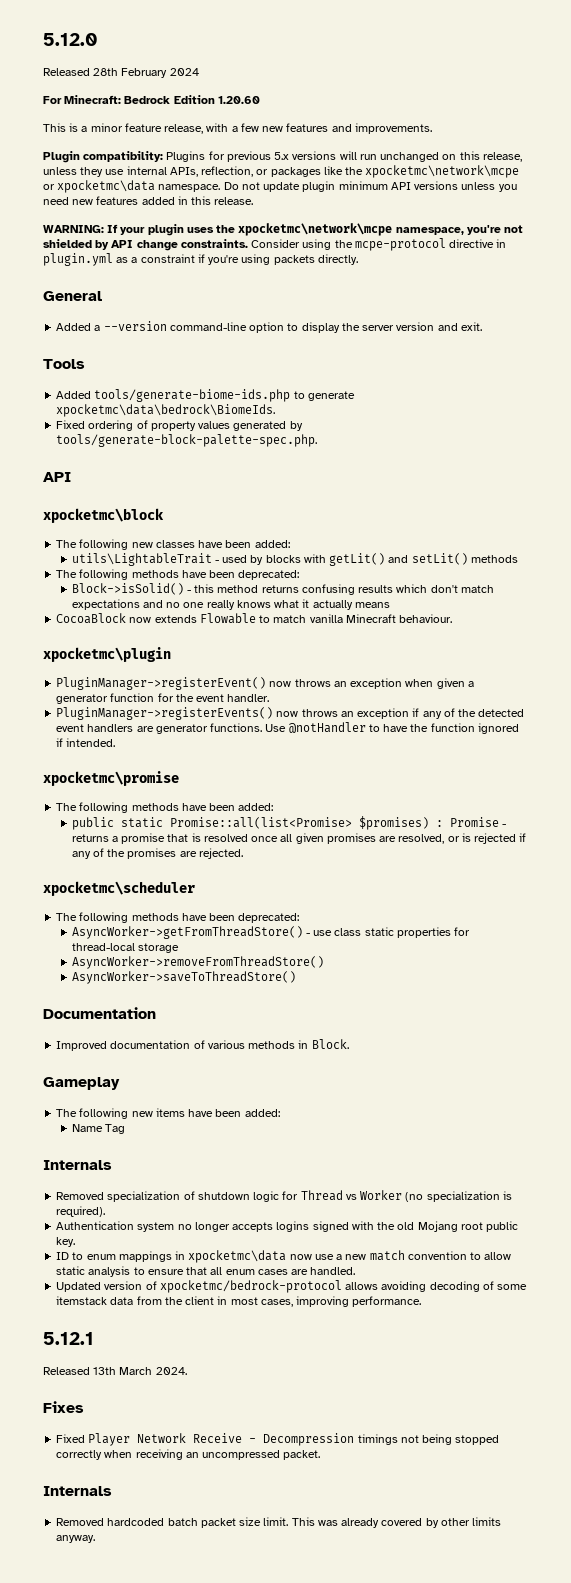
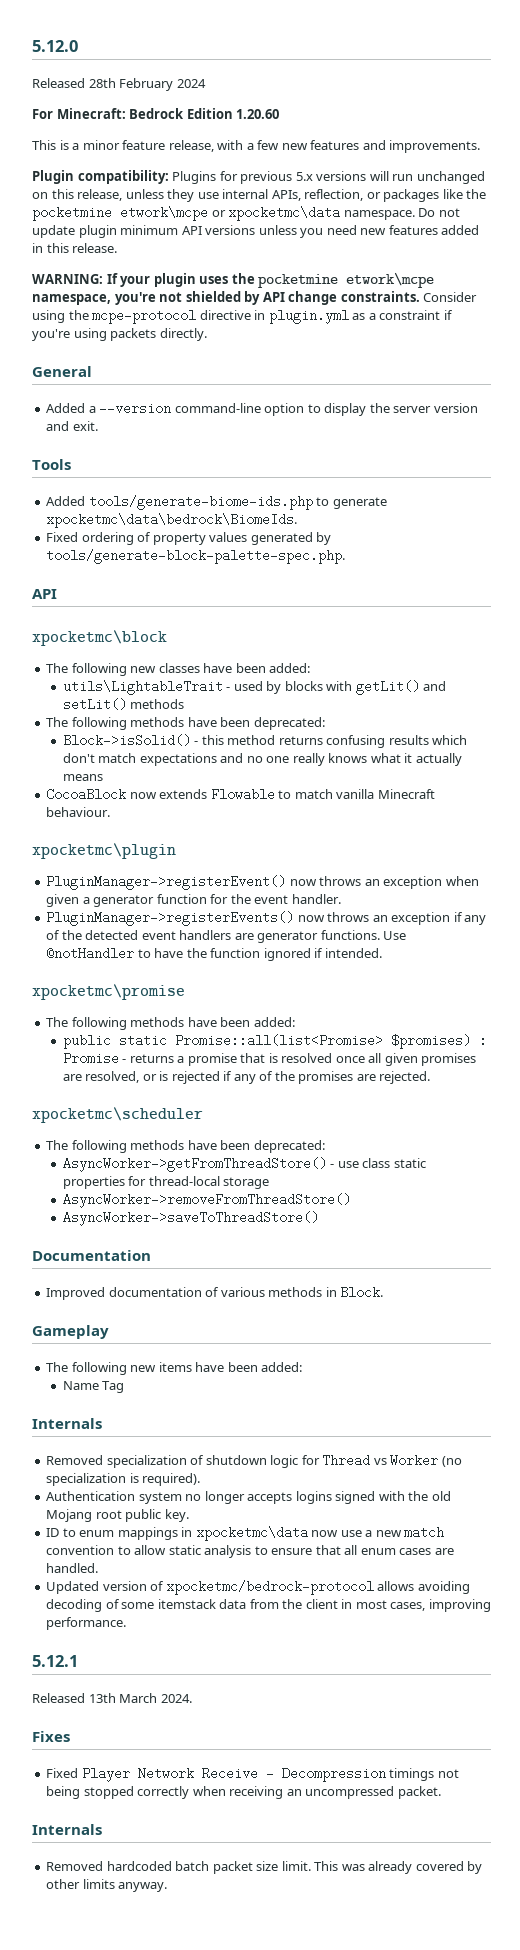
- Plugin compatibility: Plugins for previous 5.x versions will run unchanged on this release, unless they use internal APIs, reflection, or packages like the xpocketmc\network\mcpe or xpocketmc\data namespace.
+ Plugin compatibility: Plugins for previous 5.x versions will run unchanged on this release, unless they use internal APIs, reflection, or packages like the pocketmine etwork\mcpe or xpocketmc\data namespace.
- WARNING: If your plugin uses the xpocketmc\network\mcpe namespace, you're not shielded by API change constraints.
+ WARNING: If your plugin uses the pocketmine etwork\mcpe namespace, you're not shielded by API change constraints.

